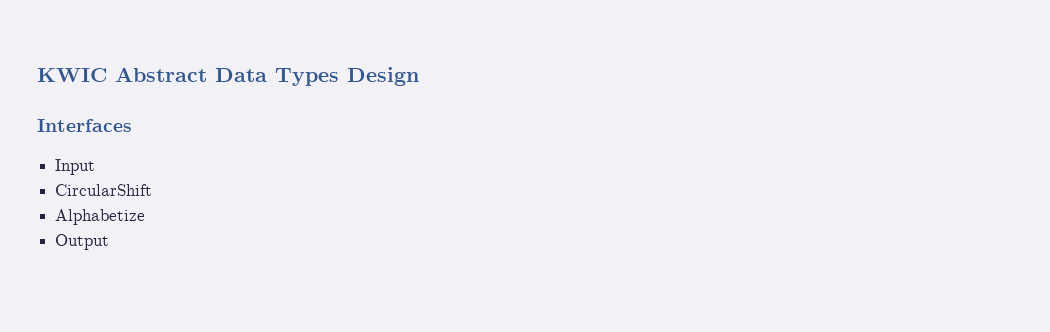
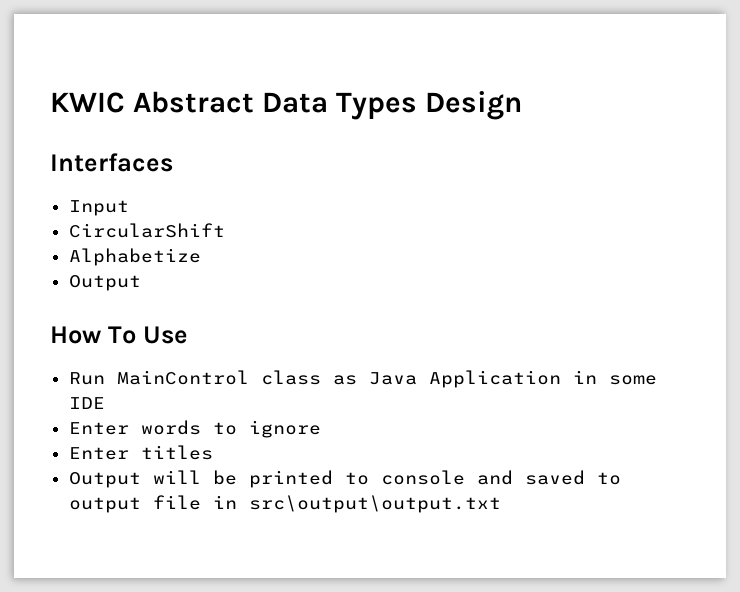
+ How To Use
+ Run MainControl class as Java Application in some IDE
+ Enter words to ignore
+ Enter titles
+ Output will be printed to console and saved to output file in src\output\output.txt

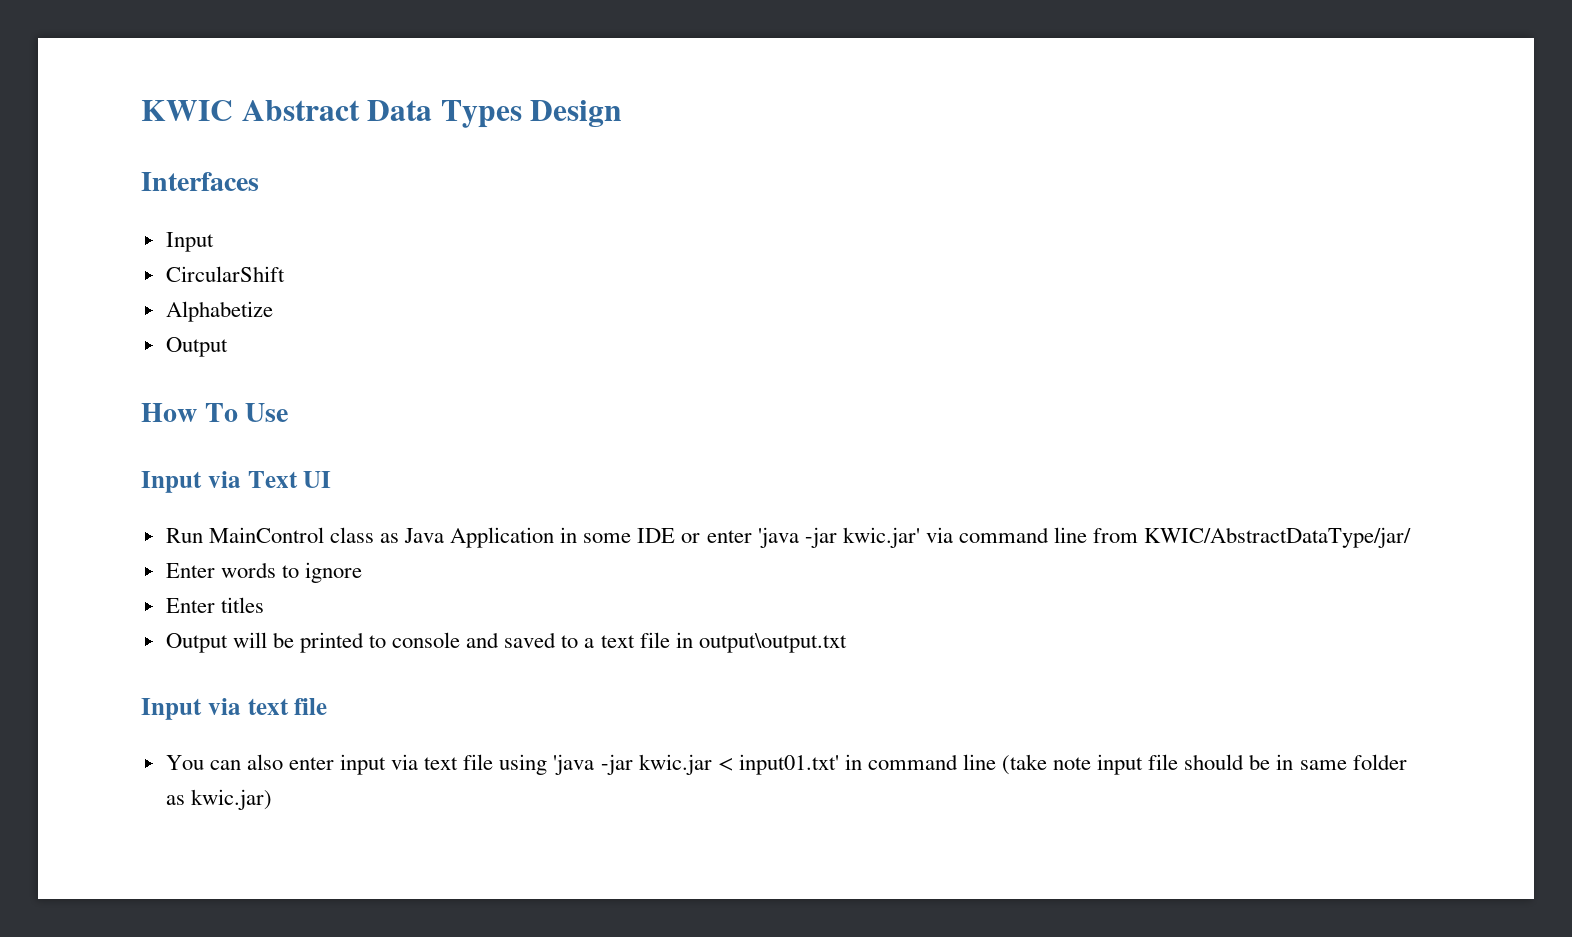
+ Input via Text UI
- Run MainControl class as Java Application in some IDE
+ Run MainControl class as Java Application in some IDE or enter 'java -jar kwic.jar' via command line from KWIC/AbstractDataType/jar/
- Output will be printed to console and saved to output file in src\output\output.txt
+ Output will be printed to console and saved to a text file in output\output.txt
+ Input via text file
+ You can also enter input via text file using 'java -jar kwic.jar < input01.txt' in command line (take note input file should be in same folder as kwic.jar)

